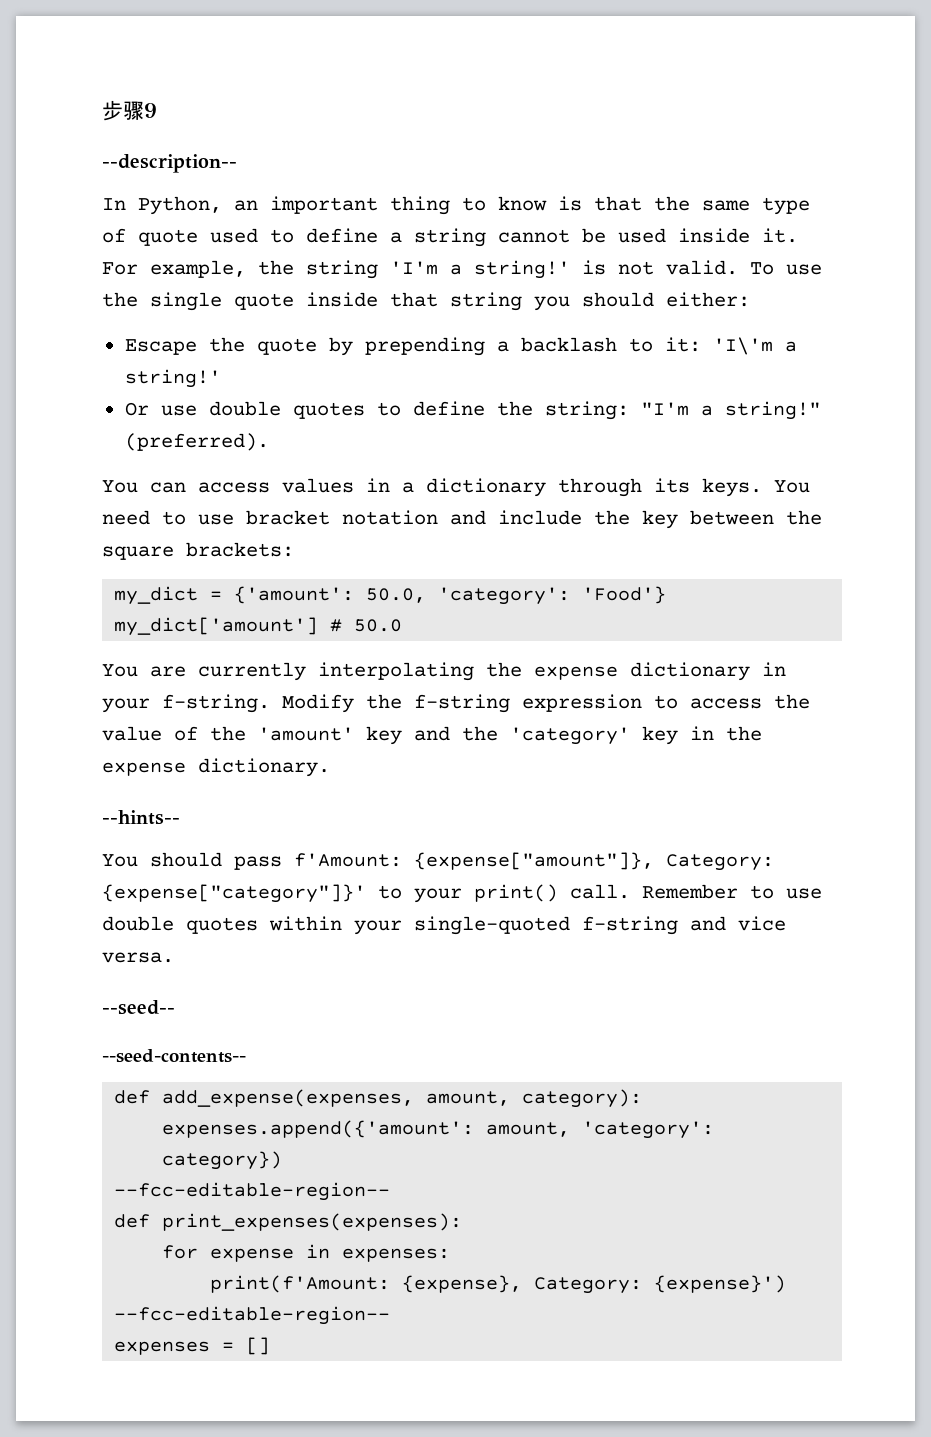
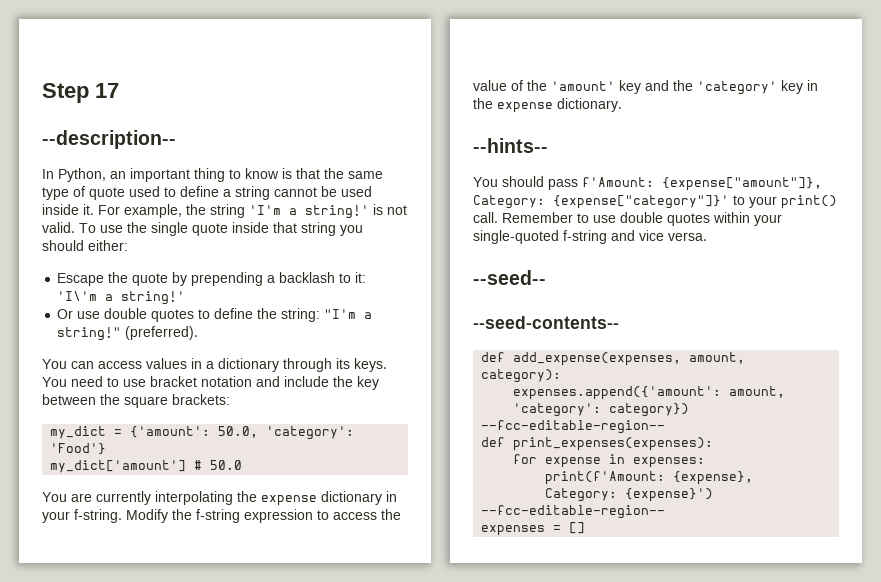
- 步骤9
+ Step 17

